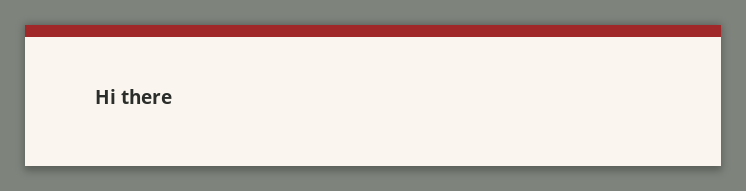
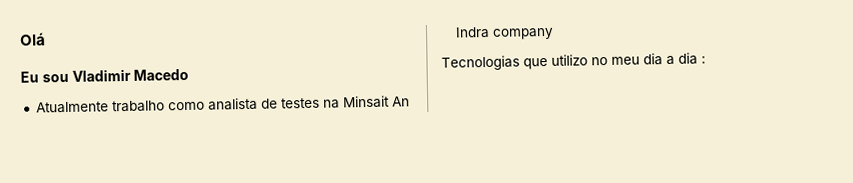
- Hi there
+ Olá
+ Eu sou Vladimir Macedo
+ Atualmente trabalho como analista de testes na Minsait An Indra company
+ Tecnologias que utilizo no meu dia a dia :

